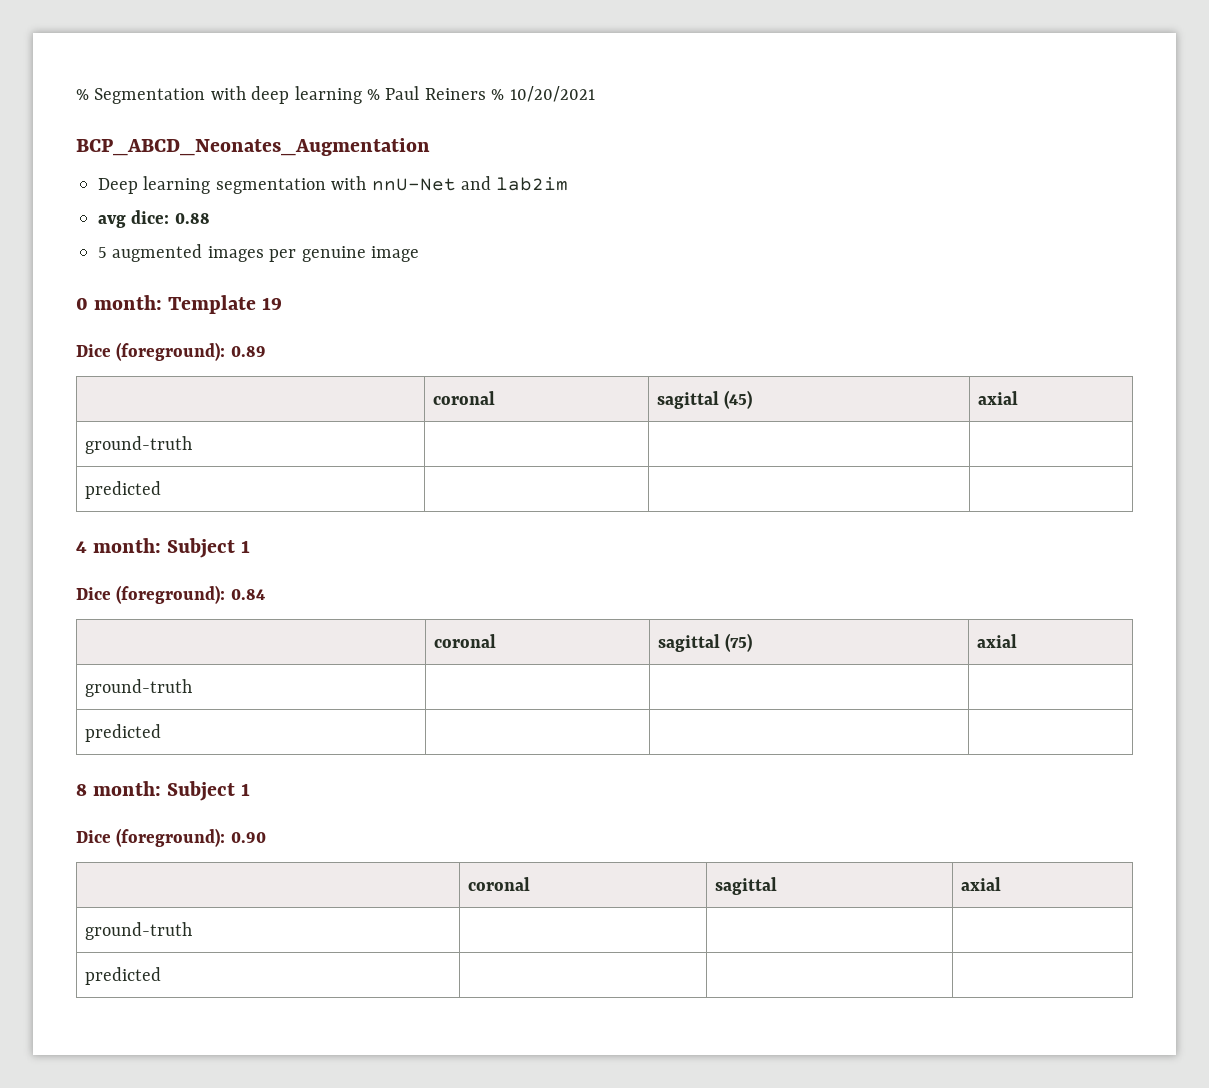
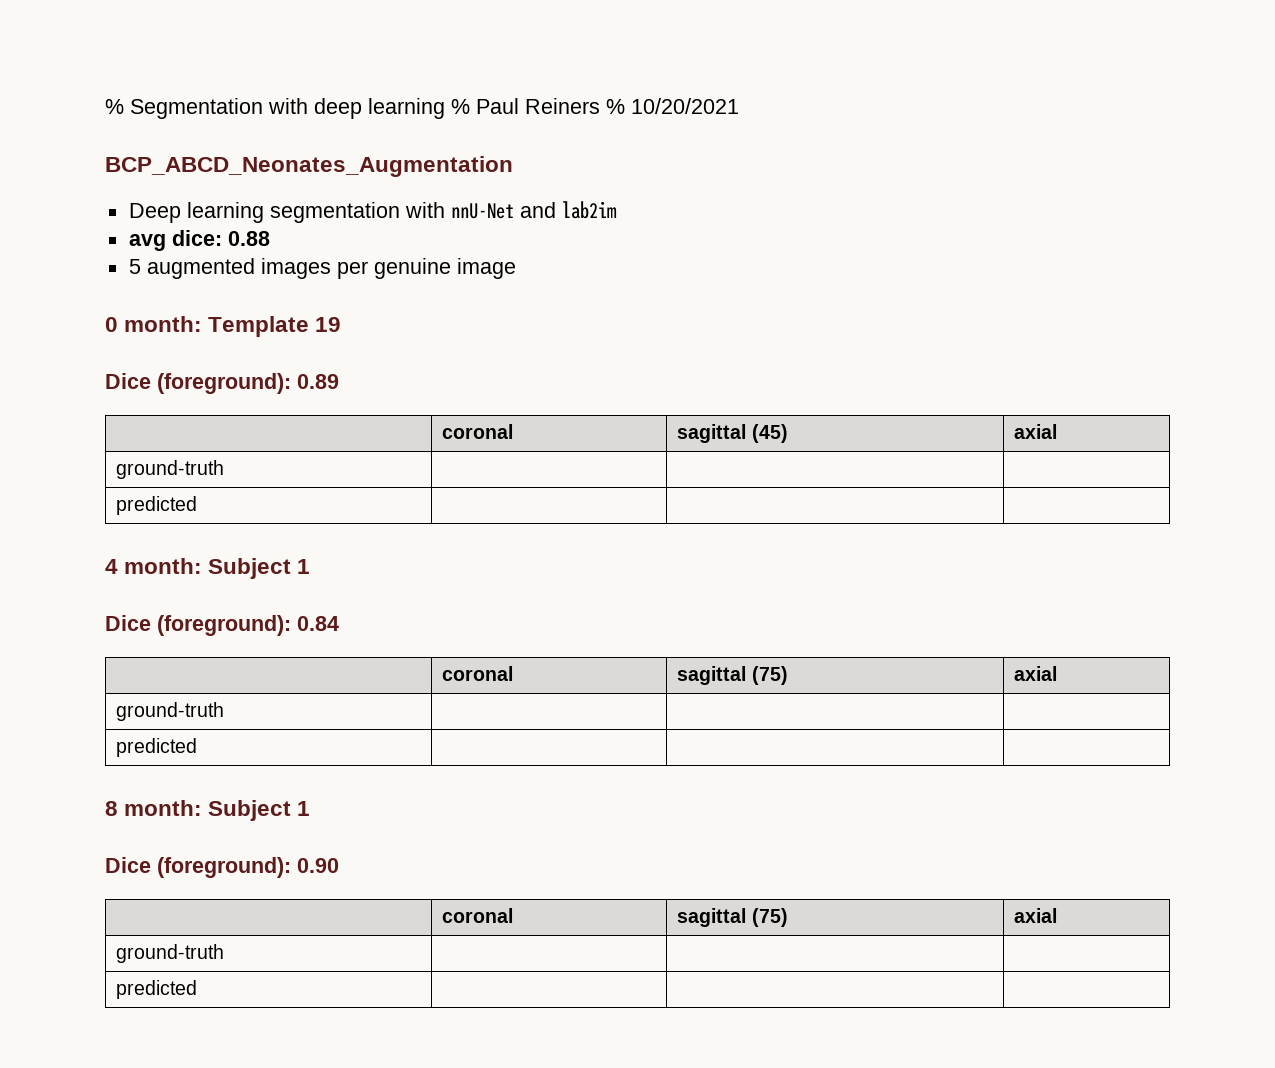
  Dice (foreground): 0.90
- | coronal | sagittal | axial
+ | coronal | sagittal (75) | axial

